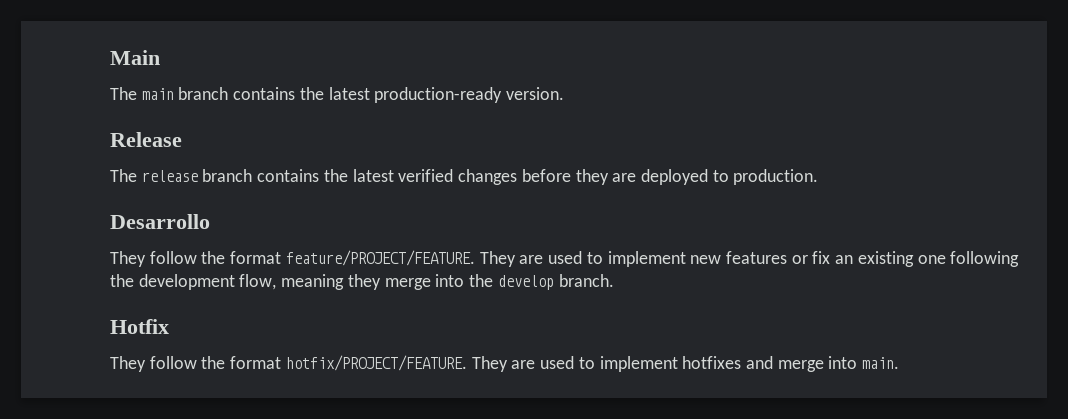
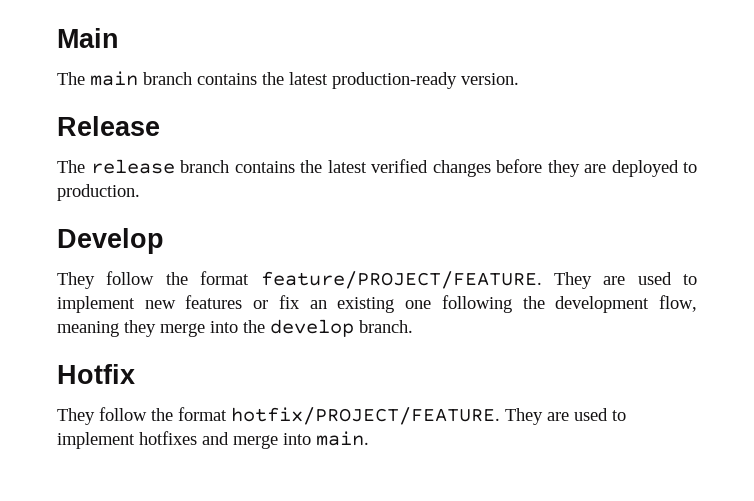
- Desarrollo
+ Develop

